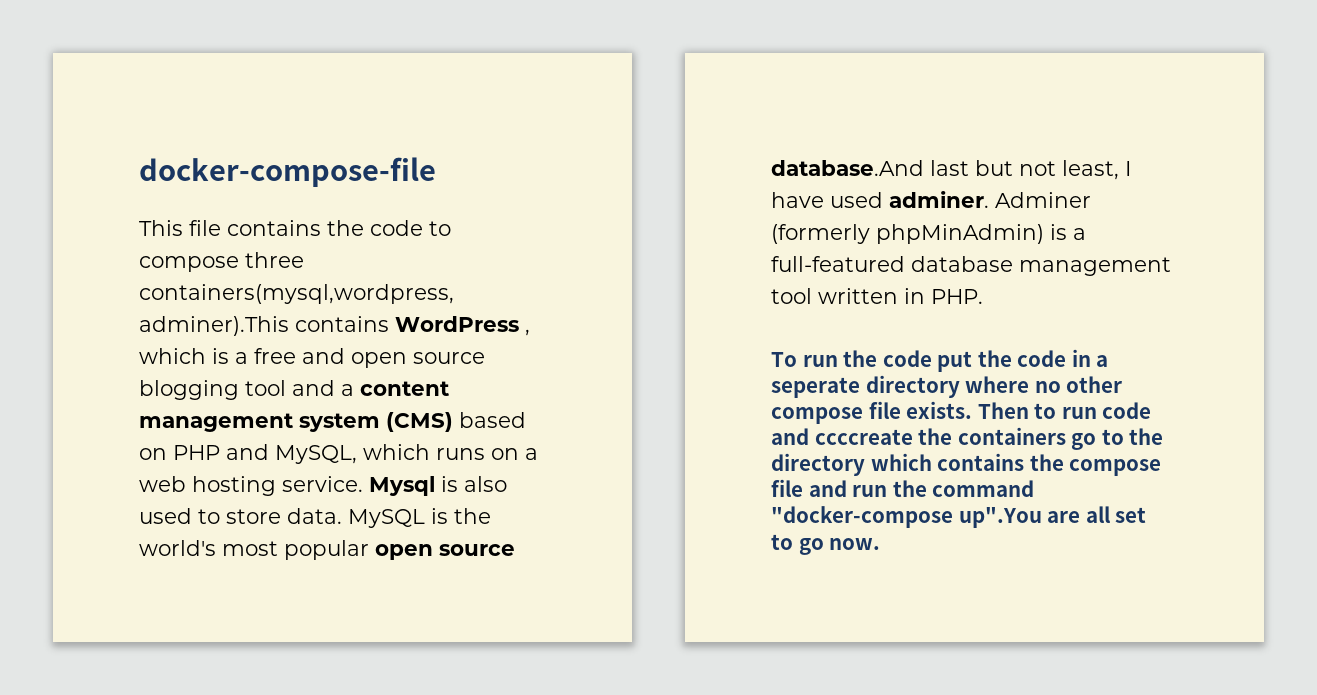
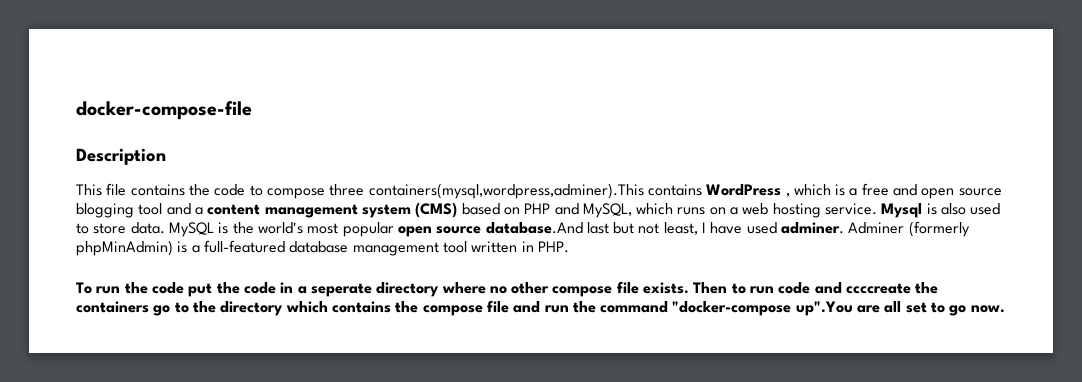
+ Description

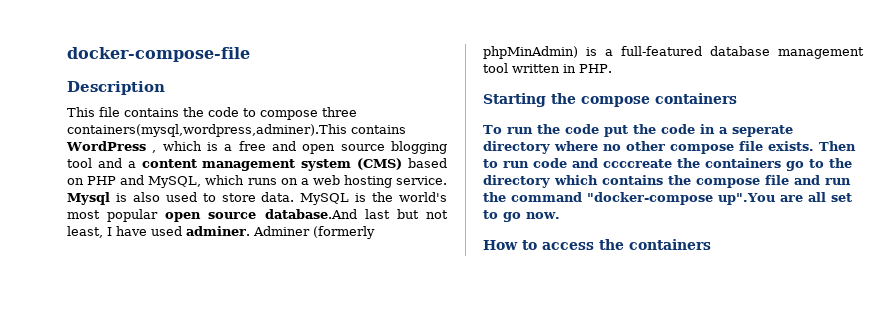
+ Starting the compose containers
+ How to access the containers

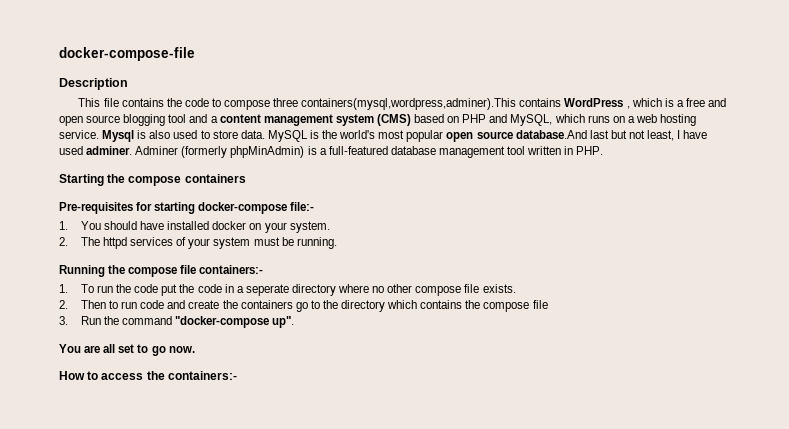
- To run the code put the code in a seperate directory where no other compose file exists. Then to run code and ccccreate the containers go to the directory which contains the compose file and run the command "docker-compose up".You are all set to go now.
+ Pre-requisites for starting docker-compose file:-
+ 1. You should have installed docker on your system.
+ 2. The httpd services of your system must be running.
+ Running the compose file containers:-
+ 1. To run the code put the code in a seperate directory where no other compose file exists.
+ 2. Then to run code and create the containers go to the directory which contains the compose file
+ 3. Run the command "docker-compose up".
+ You are all set to go now.
- How to access the containers
+ How to access the containers:-

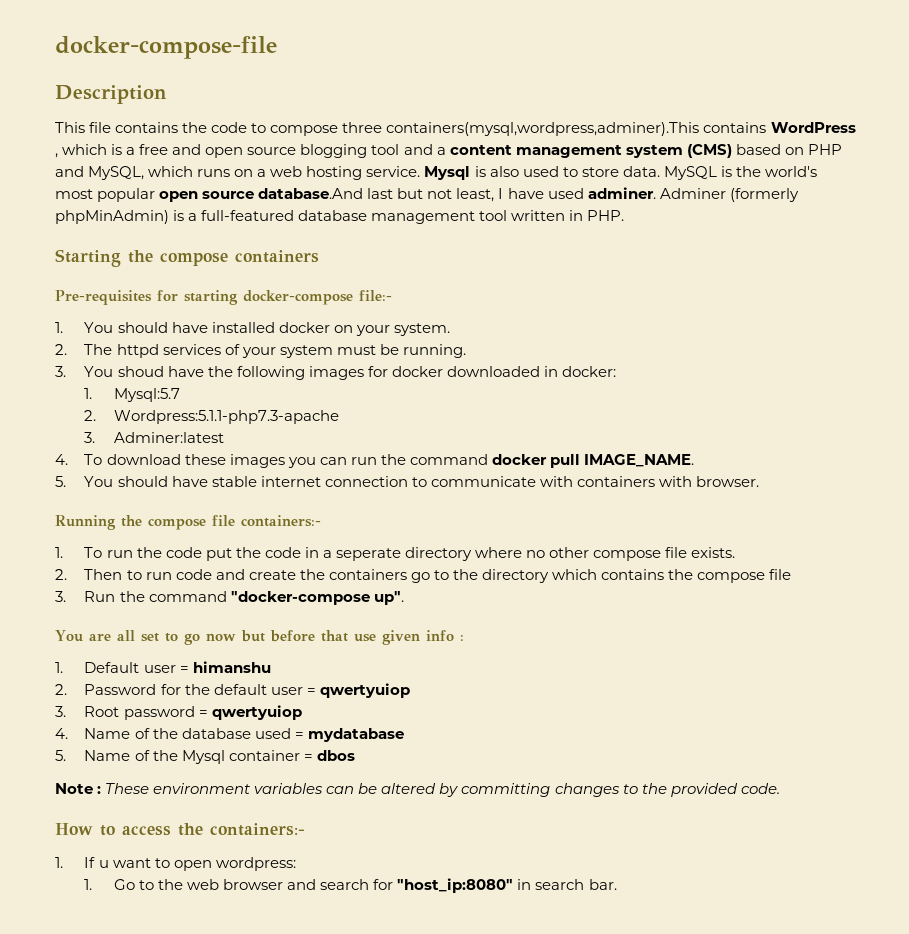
+ 3. You shoud have the following images for docker downloaded in docker:
+ 1. Mysql:5.7
+ 2. Wordpress:5.1.1-php7.3-apache
+ 3. Adminer:latest
+ 4. To download these images you can run the command docker pull IMAGE_NAME.
+ 5. You should have stable internet connection to communicate with containers with browser.
- You are all set to go now.
+ You are all set to go now but before that use given info :
+ 1. Default user = himanshu
+ 2. Password for the default user = qwertyuiop
+ 3. Root password = qwertyuiop
+ 4. Name of the database used = mydatabase
+ 5. Name of the Mysql container = dbos
+ Note : These environment variables can be altered by committing changes to the provided code.
+ 1. If u want to open wordpress:
+ 1. Go to the web browser and search for "host_ip:8080" in search bar.

